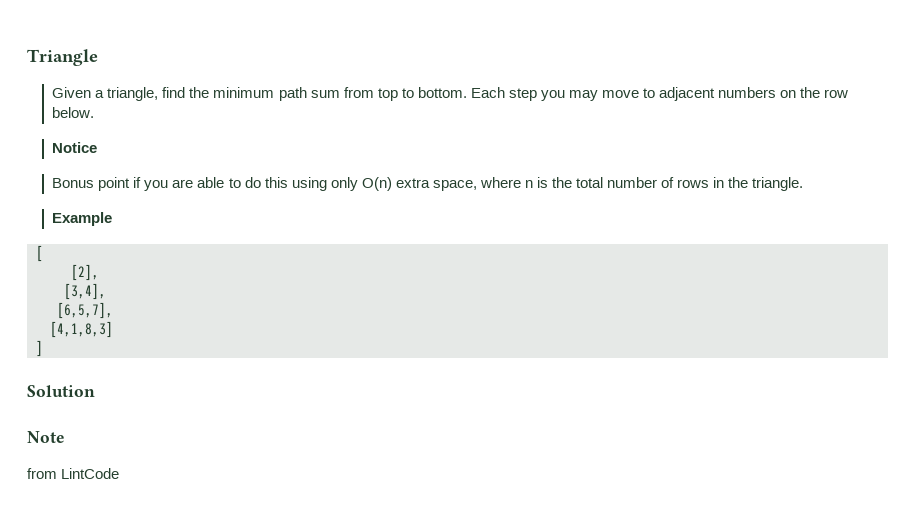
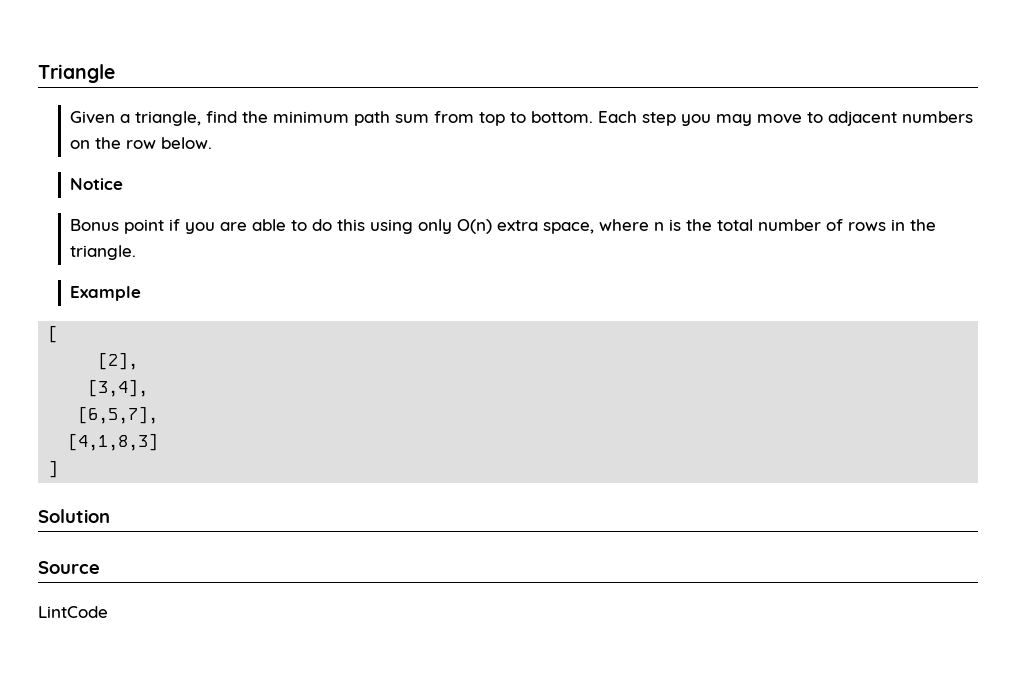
- Note
- from LintCode
+ Source
+ LintCode

